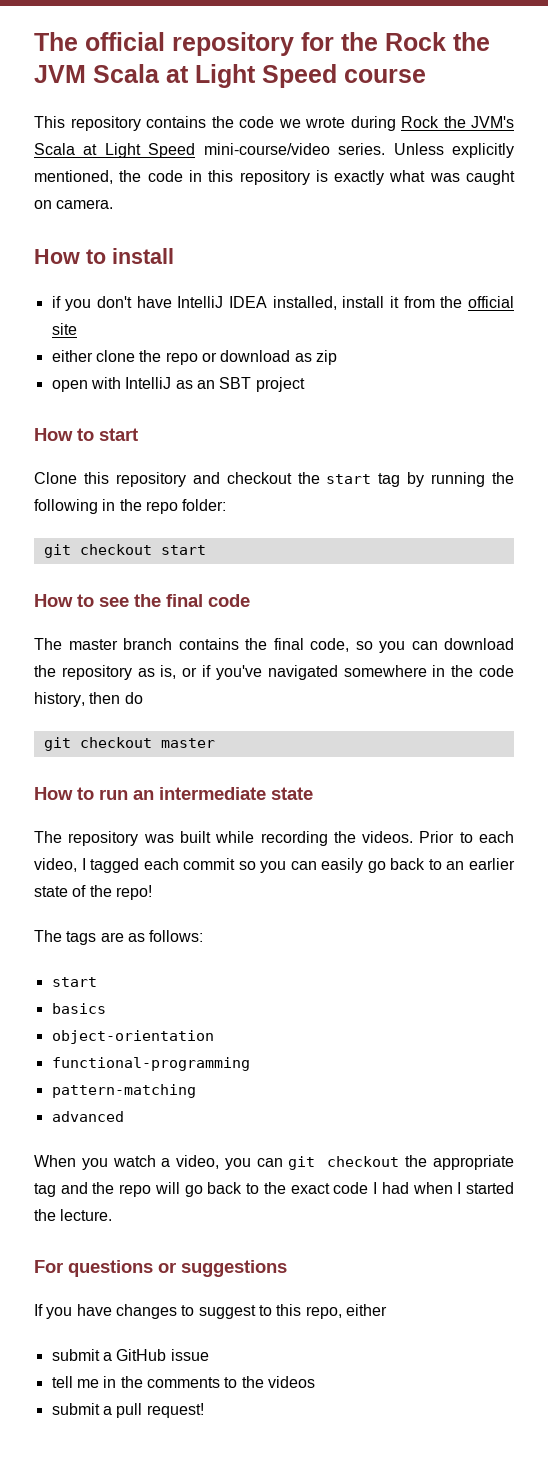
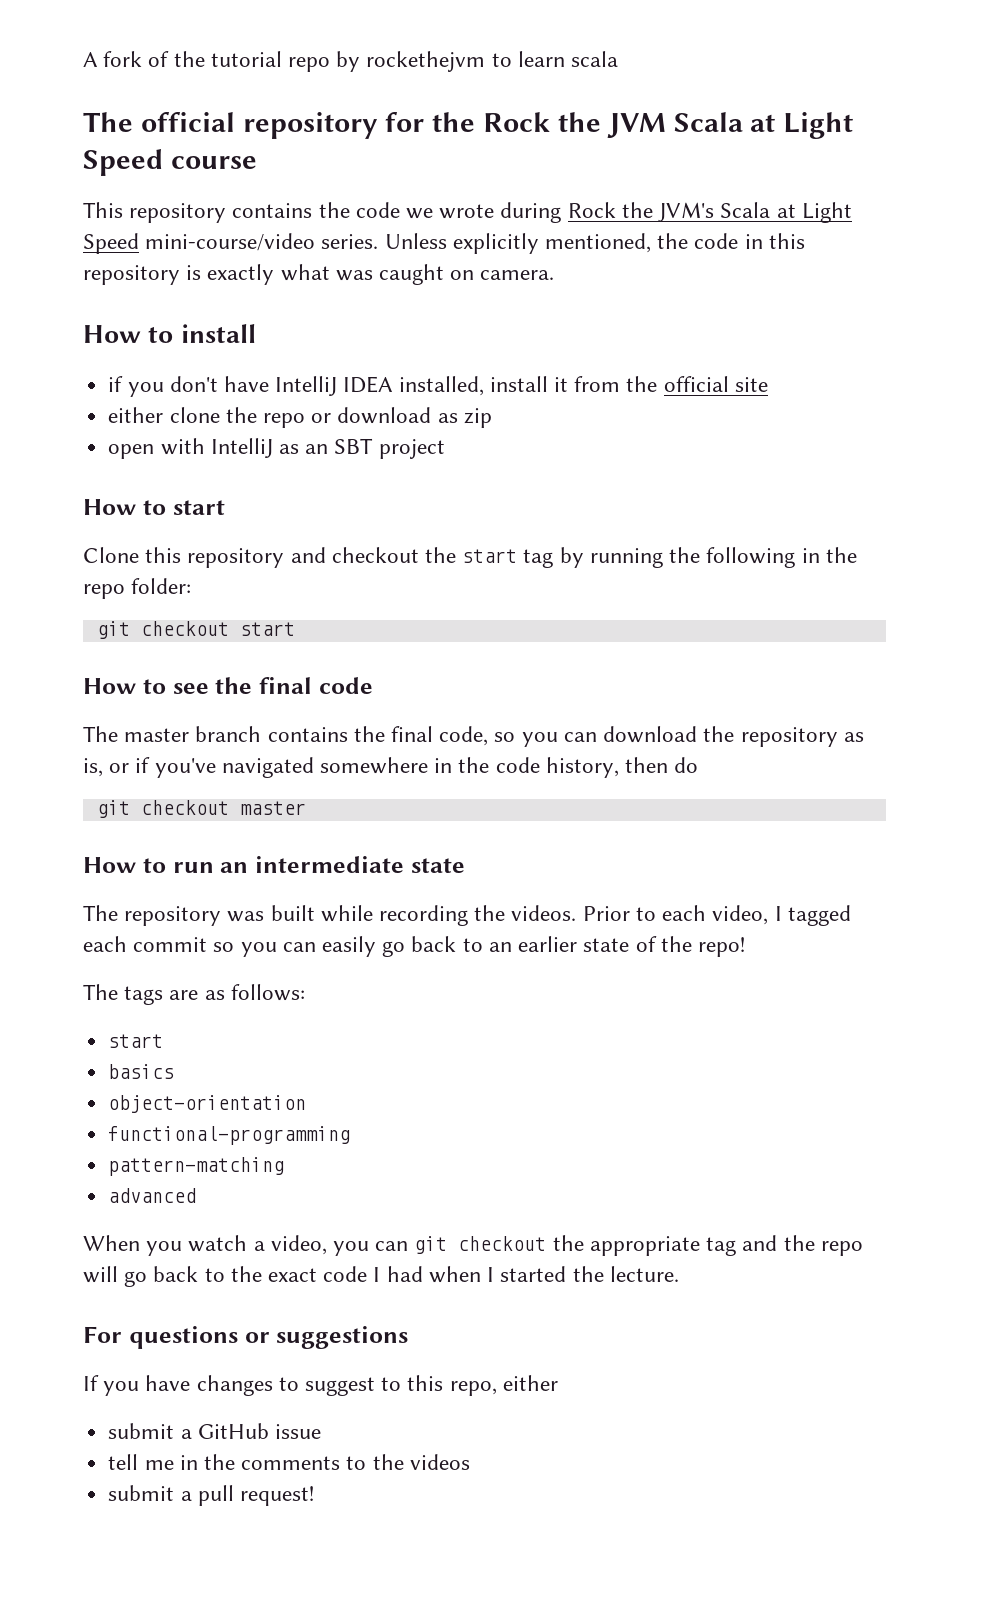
+ A fork of the tutorial repo by rockethejvm to learn scala

